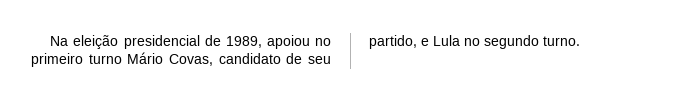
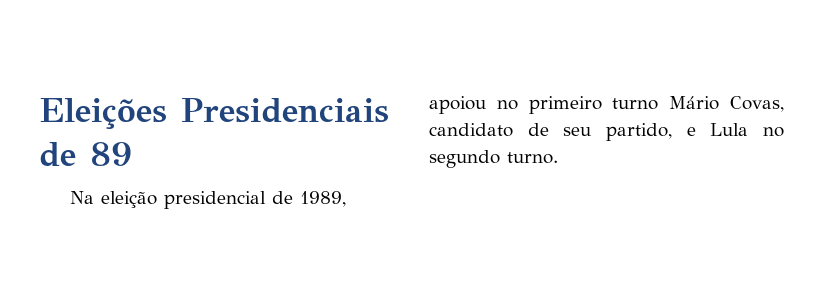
+ Eleições Presidenciais de 89

